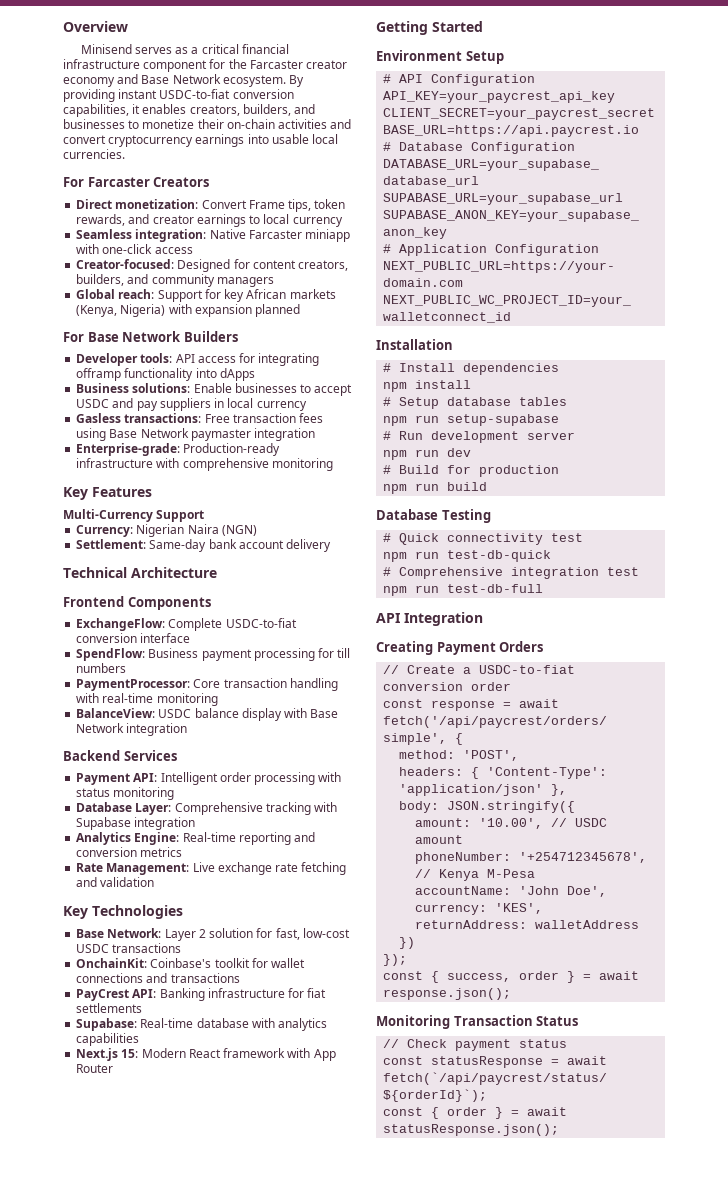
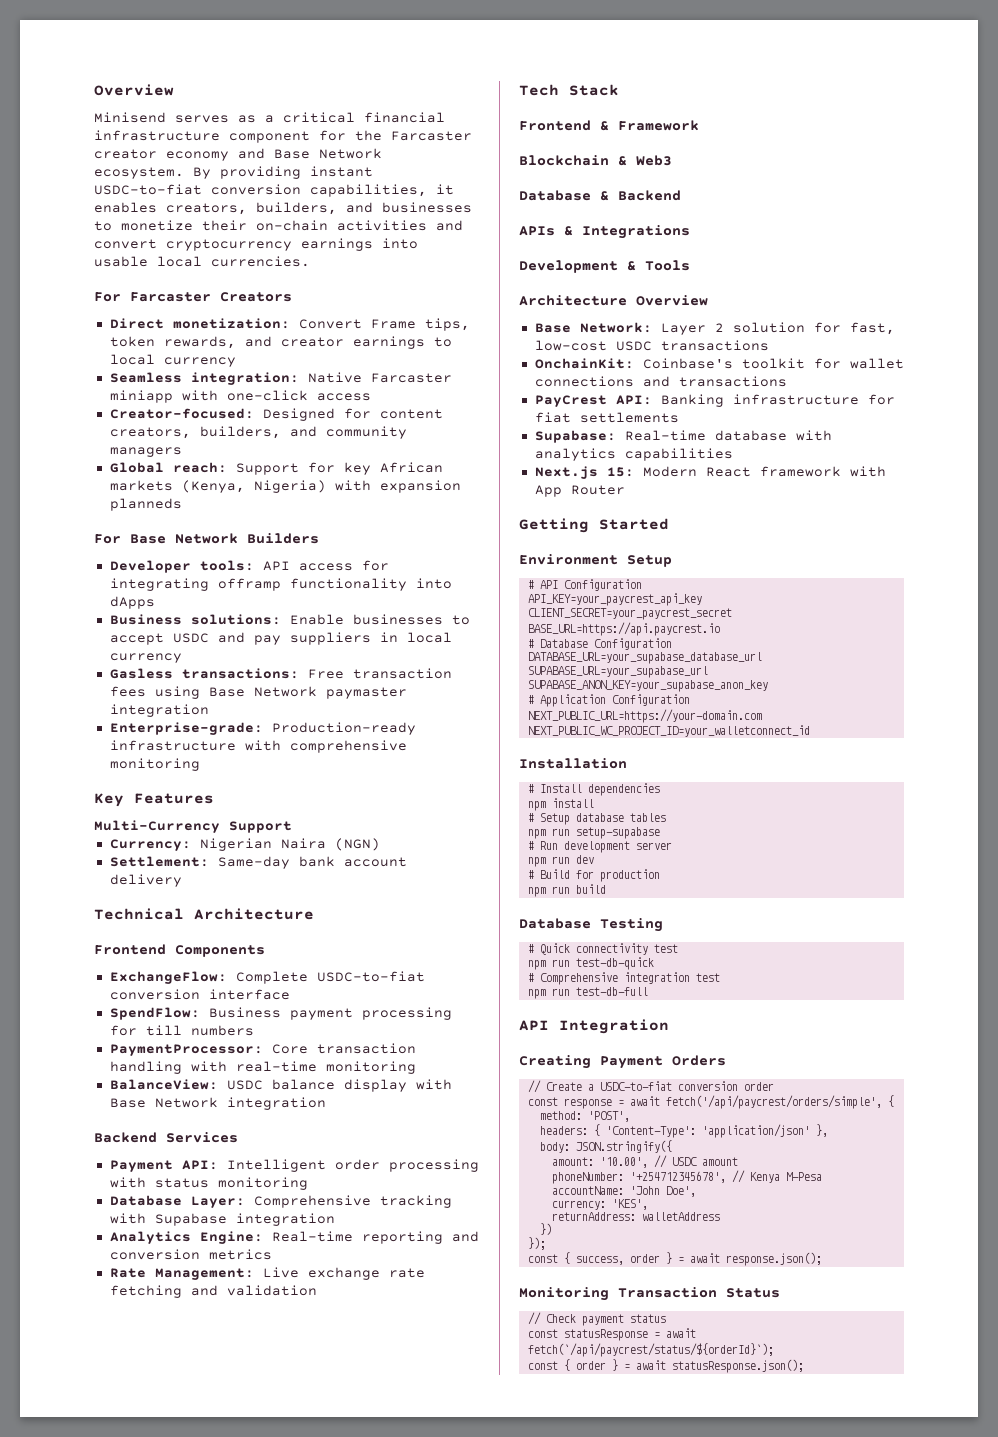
- Global reach: Support for key African markets (Kenya, Nigeria) with expansion planned
+ Global reach: Support for key African markets (Kenya, Nigeria) with expansion planneds
- Key Technologies
+ Tech Stack
+ Frontend & Framework
+ Blockchain & Web3
+ Database & Backend
+ APIs & Integrations
+ Development & Tools
+ Architecture Overview

